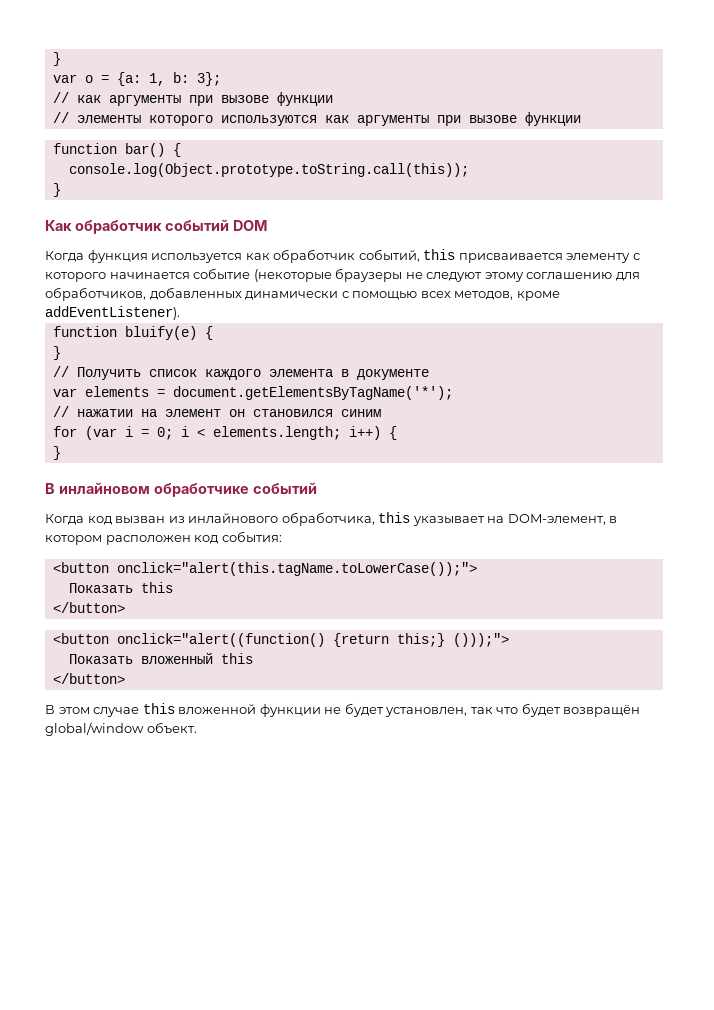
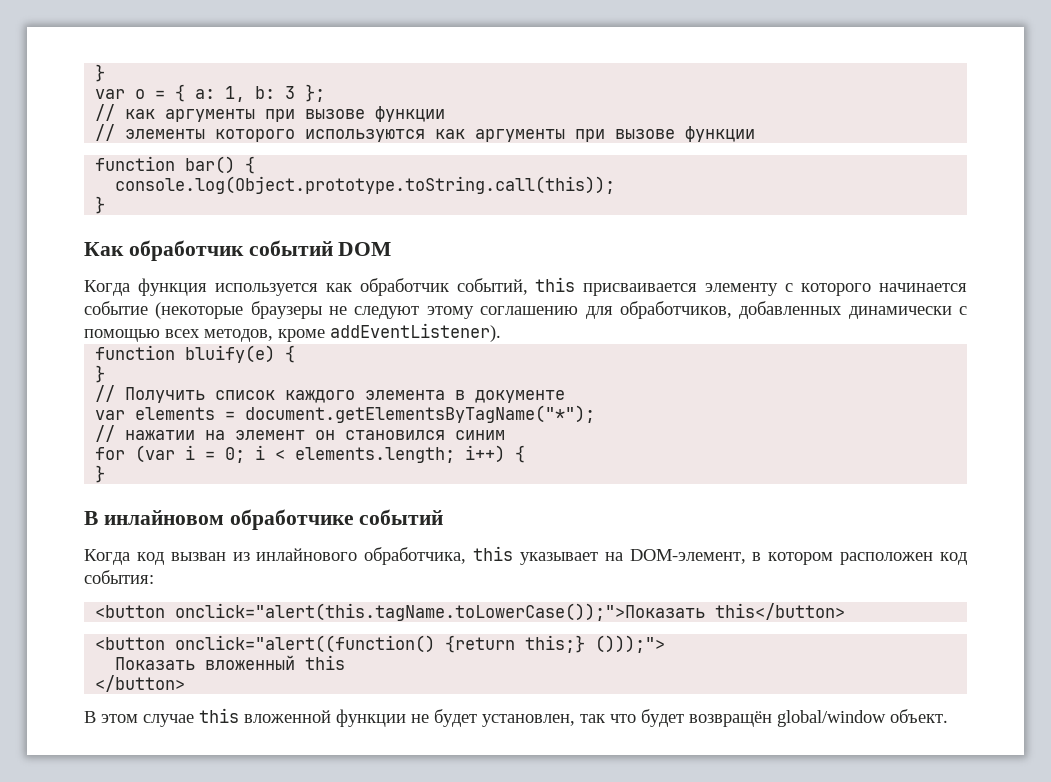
- var o = {a: 1, b: 3};
+ var o = { a: 1, b: 3 };
- var elements = document.getElementsByTagName('*');
+ var elements = document.getElementsByTagName("*");
- <button onclick="alert(this.tagName.toLowerCase());">
- Показать this
- </button>
+ <button onclick="alert(this.tagName.toLowerCase());">Показать this</button>

